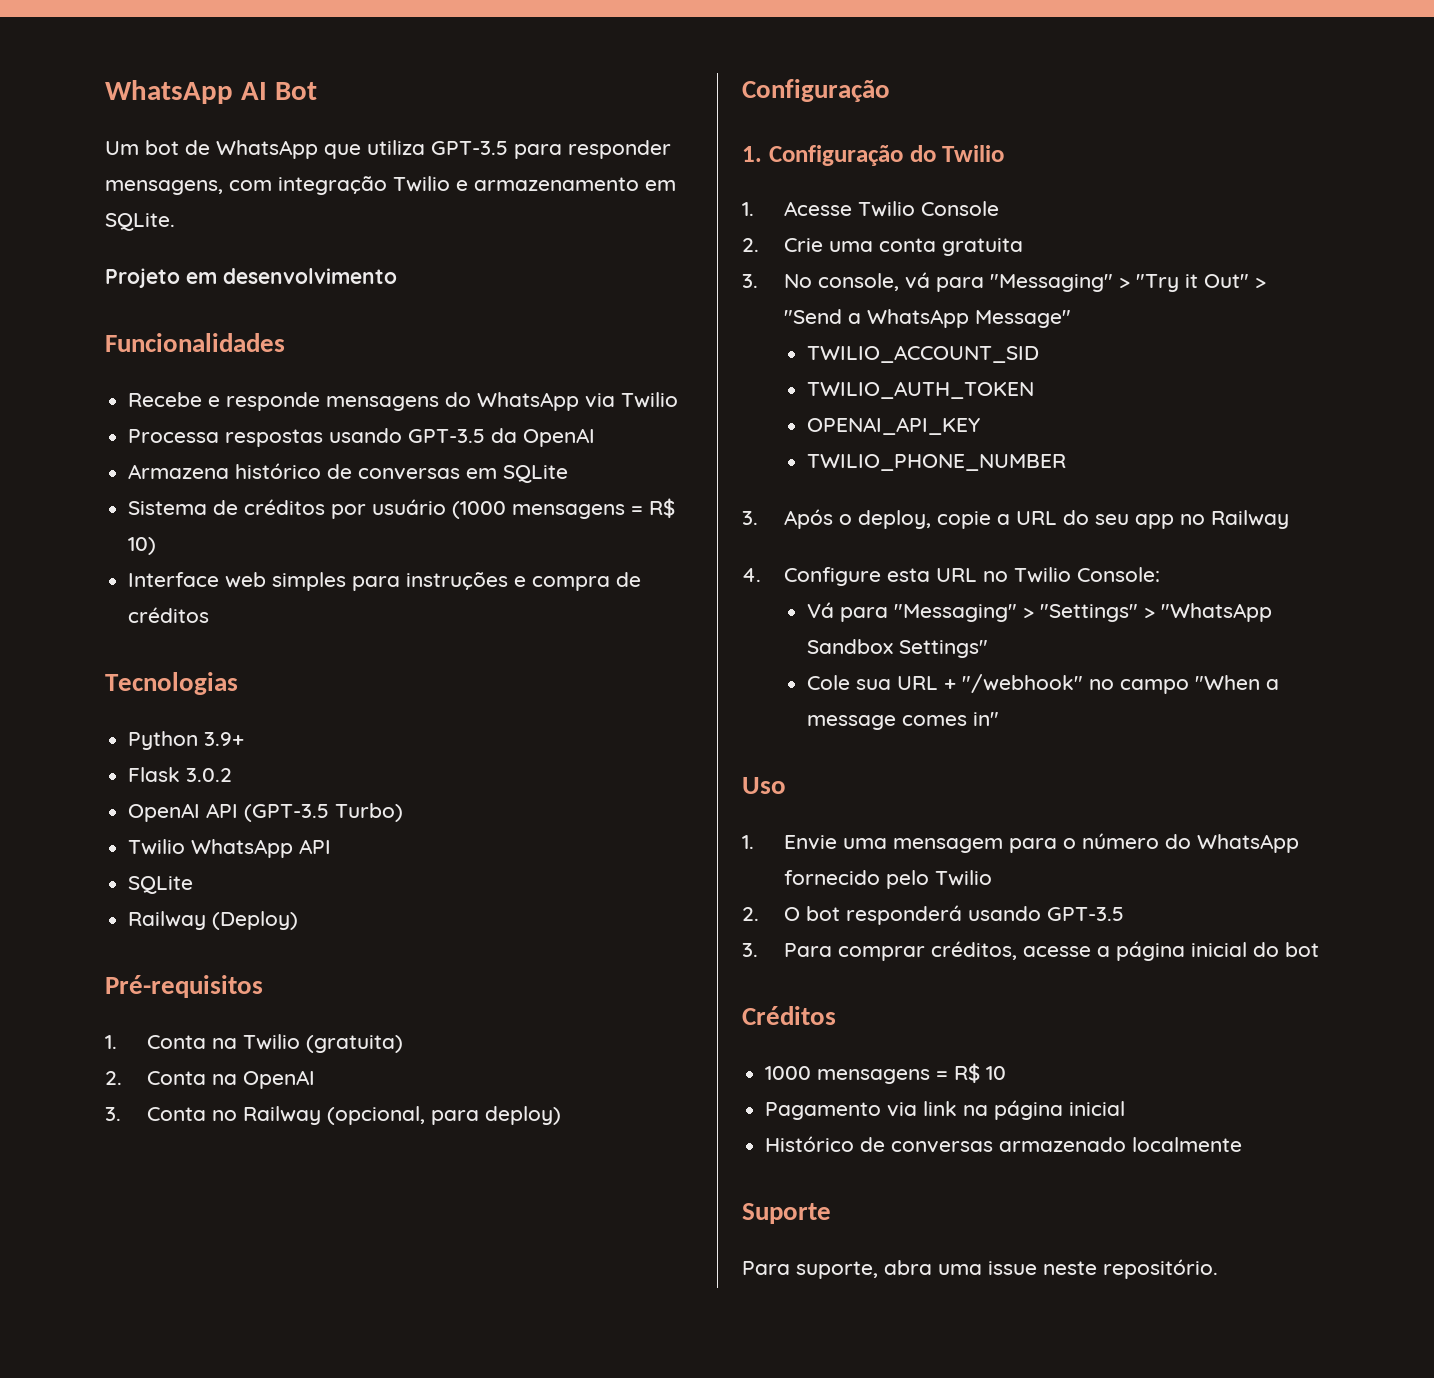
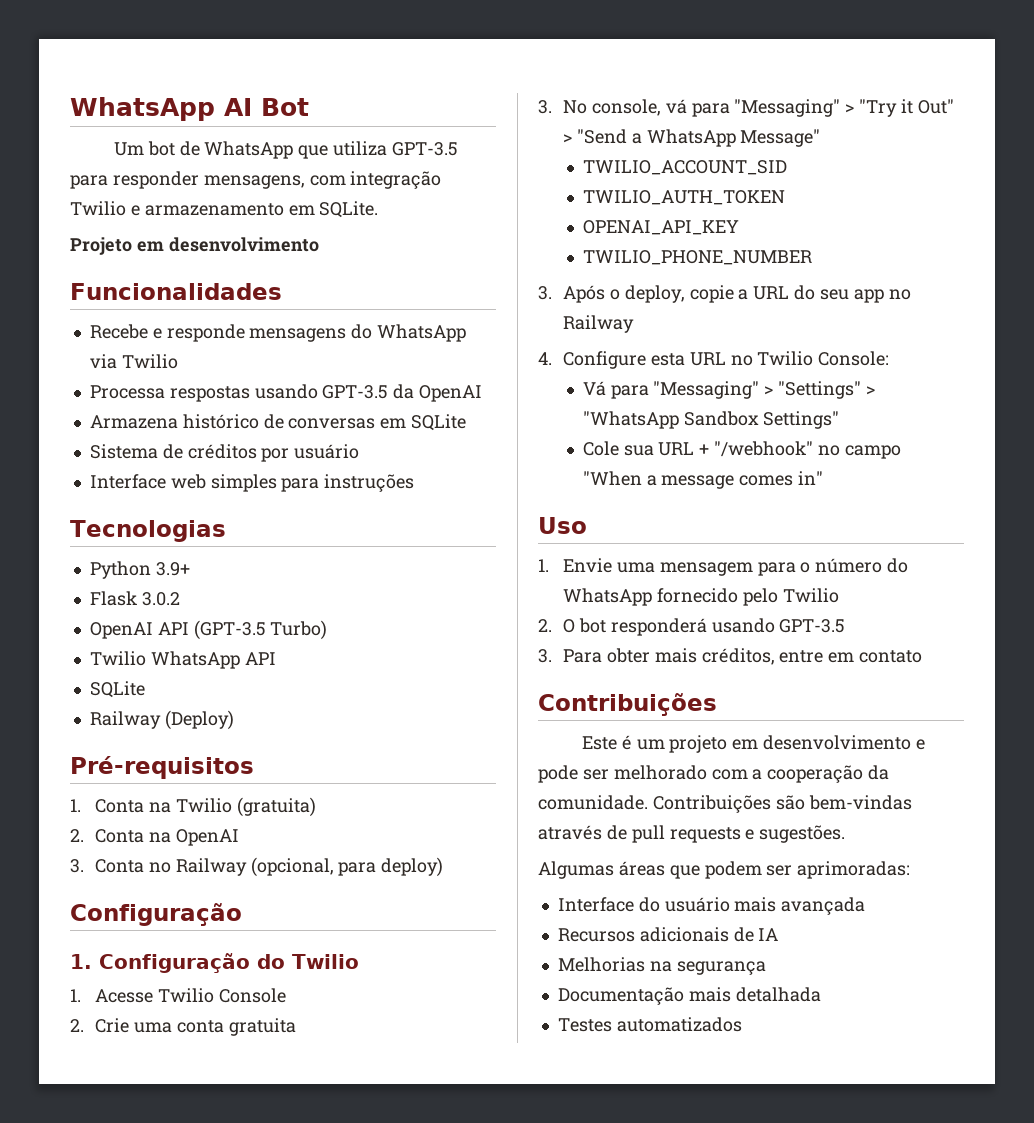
- Sistema de créditos por usuário (1000 mensagens = R$ 10)
+ Sistema de créditos por usuário
- Interface web simples para instruções e compra de créditos
+ Interface web simples para instruções
- 3. Para comprar créditos, acesse a página inicial do bot
- Créditos
- 1000 mensagens = R$ 10
- Pagamento via link na página inicial
- Histórico de conversas armazenado localmente
- Suporte
- Para suporte, abra uma issue neste repositório.
+ 3. Para obter mais créditos, entre em contato
+ Contribuições
+ Este é um projeto em desenvolvimento e pode ser melhorado com a cooperação da comunidade. Contribuições são bem-vindas através de pull requests e sugestões.
+ Algumas áreas que podem ser aprimoradas:
+ Interface do usuário mais avançada
+ Recursos adicionais de IA
+ Melhorias na segurança
+ Documentação mais detalhada
+ Testes automatizados

